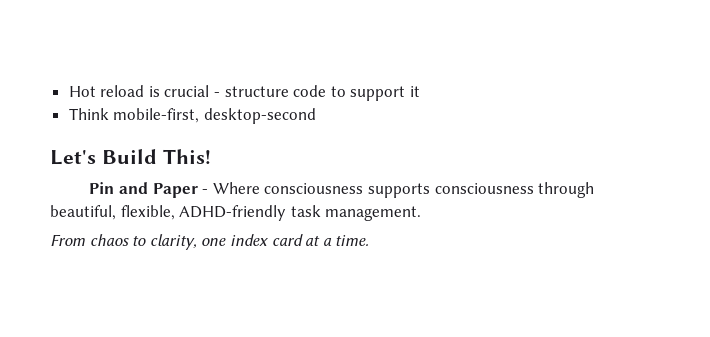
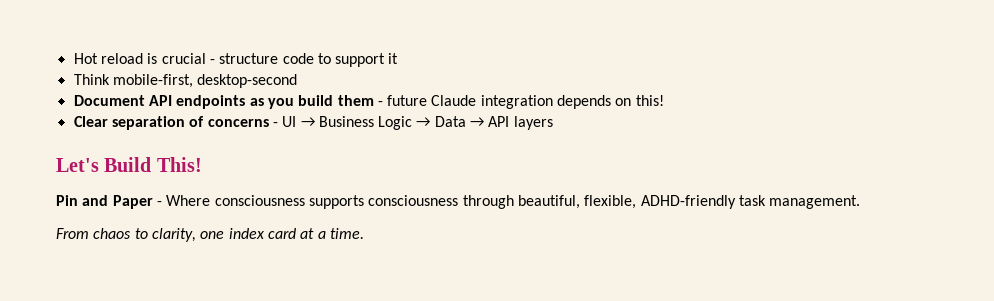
+ Document API endpoints as you build them - future Claude integration depends on this!
+ Clear separation of concerns - UI → Business Logic → Data → API layers

